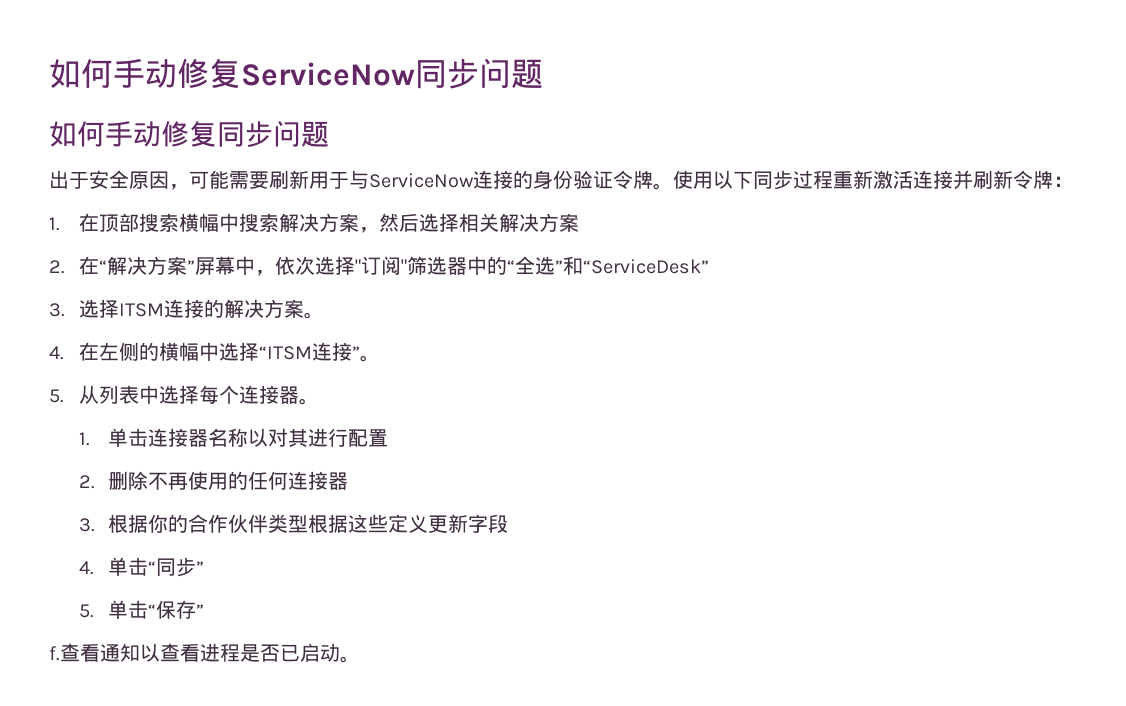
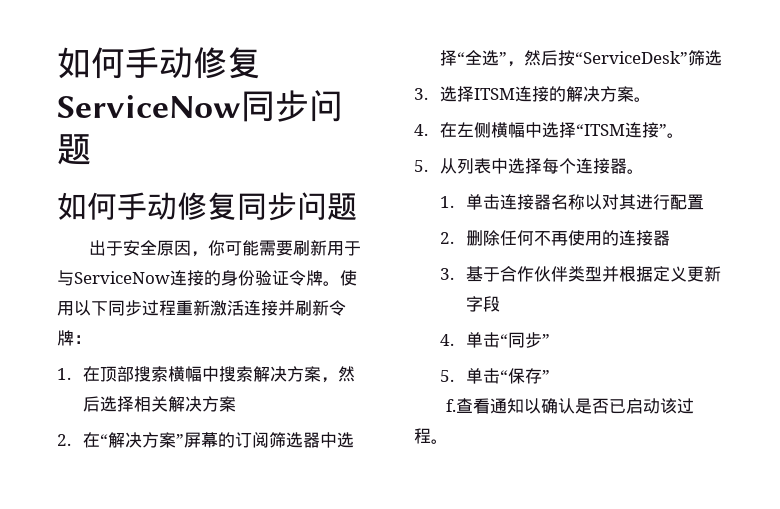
- 出于安全原因，可能需要刷新用于与ServiceNow连接的身份验证令牌。
+ 出于安全原因，你可能需要刷新用于与ServiceNow连接的身份验证令牌。
- 2.在“解决方案”屏幕中，依次选择"订阅"筛选器中的“全选”和“ServiceDesk”
+ 2.在“解决方案”屏幕的订阅筛选器中选择“全选”，然后按“ServiceDesk”筛选
- 4.在左侧的横幅中选择“ITSM连接”。
+ 4.在左侧横幅中选择“ITSM连接”。
- 2.删除不再使用的任何连接器
+ 2.删除任何不再使用的连接器
- 3.根据你的合作伙伴类型根据这些定义更新字段
+ 3.基于合作伙伴类型并根据定义更新字段
- 查看通知以查看进程是否已启动。
+ 查看通知以确认是否已启动该过程。

